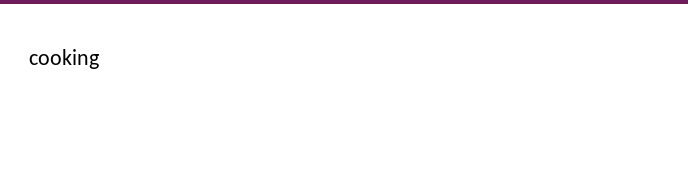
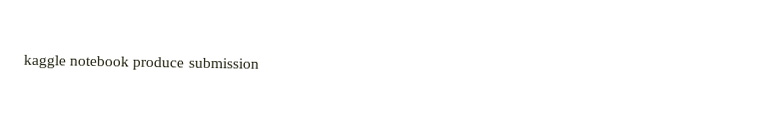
- cooking
+ kaggle notebook produce submission

